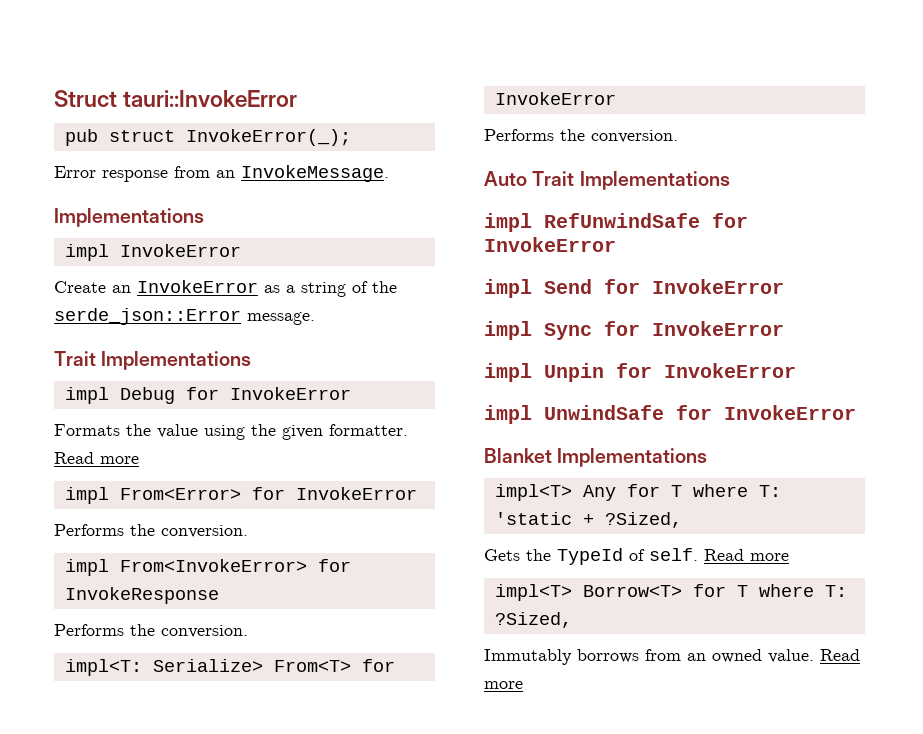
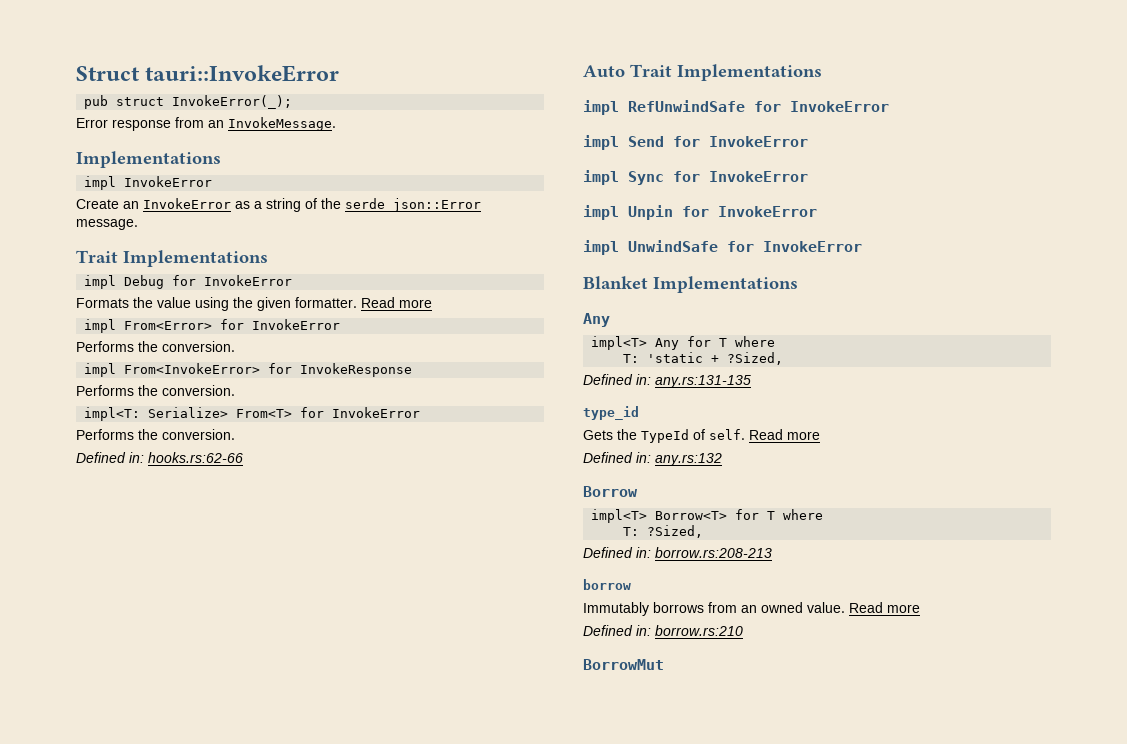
+ Defined in: hooks.rs:62-66
  Blanket Implementations
+ Any
- impl<T> Any for T where T: 'static + ?Sized,
+ impl<T> Any for T where
+ T: 'static + ?Sized,
+ Defined in: any.rs:131-135
+ type_id
+ Defined in: any.rs:132
+ Borrow
- impl<T> Borrow<T> for T where T: ?Sized,
+ impl<T> Borrow<T> for T where
+ T: ?Sized,
+ Defined in: borrow.rs:208-213
+ borrow
+ Defined in: borrow.rs:210
+ BorrowMut

